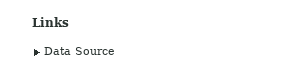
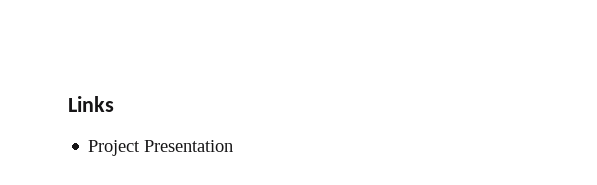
- Data Source
+ Project Presentation

